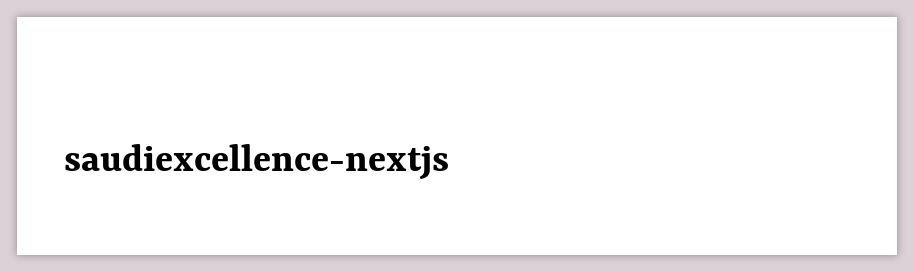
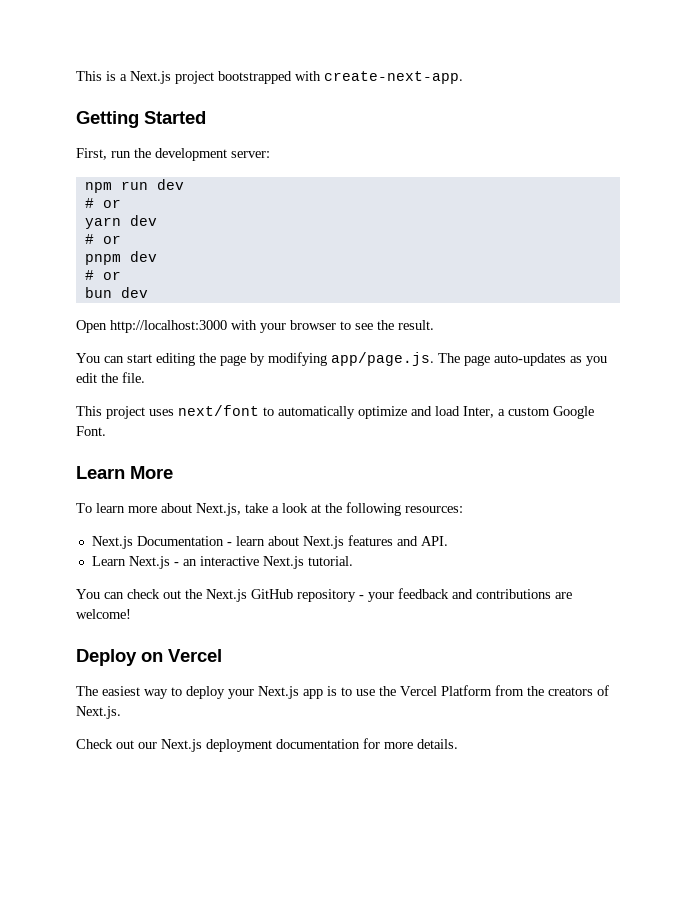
- saudiexcellence-nextjs
+ This is a Next.js project bootstrapped with create-next-app.
+ Getting Started
+ First, run the development server:
+ npm run dev
+ # or
+ yarn dev
+ # or
+ pnpm dev
+ # or
+ bun dev
+ Open http://localhost:3000 with your browser to see the result.
+ You can start editing the page by modifying app/page.js. The page auto-updates as you edit the file.
+ This project uses next/font to automatically optimize and load Inter, a custom Google Font.
+ Learn More
+ To learn more about Next.js, take a look at the following resources:
+ Next.js Documentation - learn about Next.js features and API.
+ Learn Next.js - an interactive Next.js tutorial.
+ You can check out the Next.js GitHub repository - your feedback and contributions are welcome!
+ Deploy on Vercel
+ The easiest way to deploy your Next.js app is to use the Vercel Platform from the creators of Next.js.
+ Check out our Next.js deployment documentation for more details.

